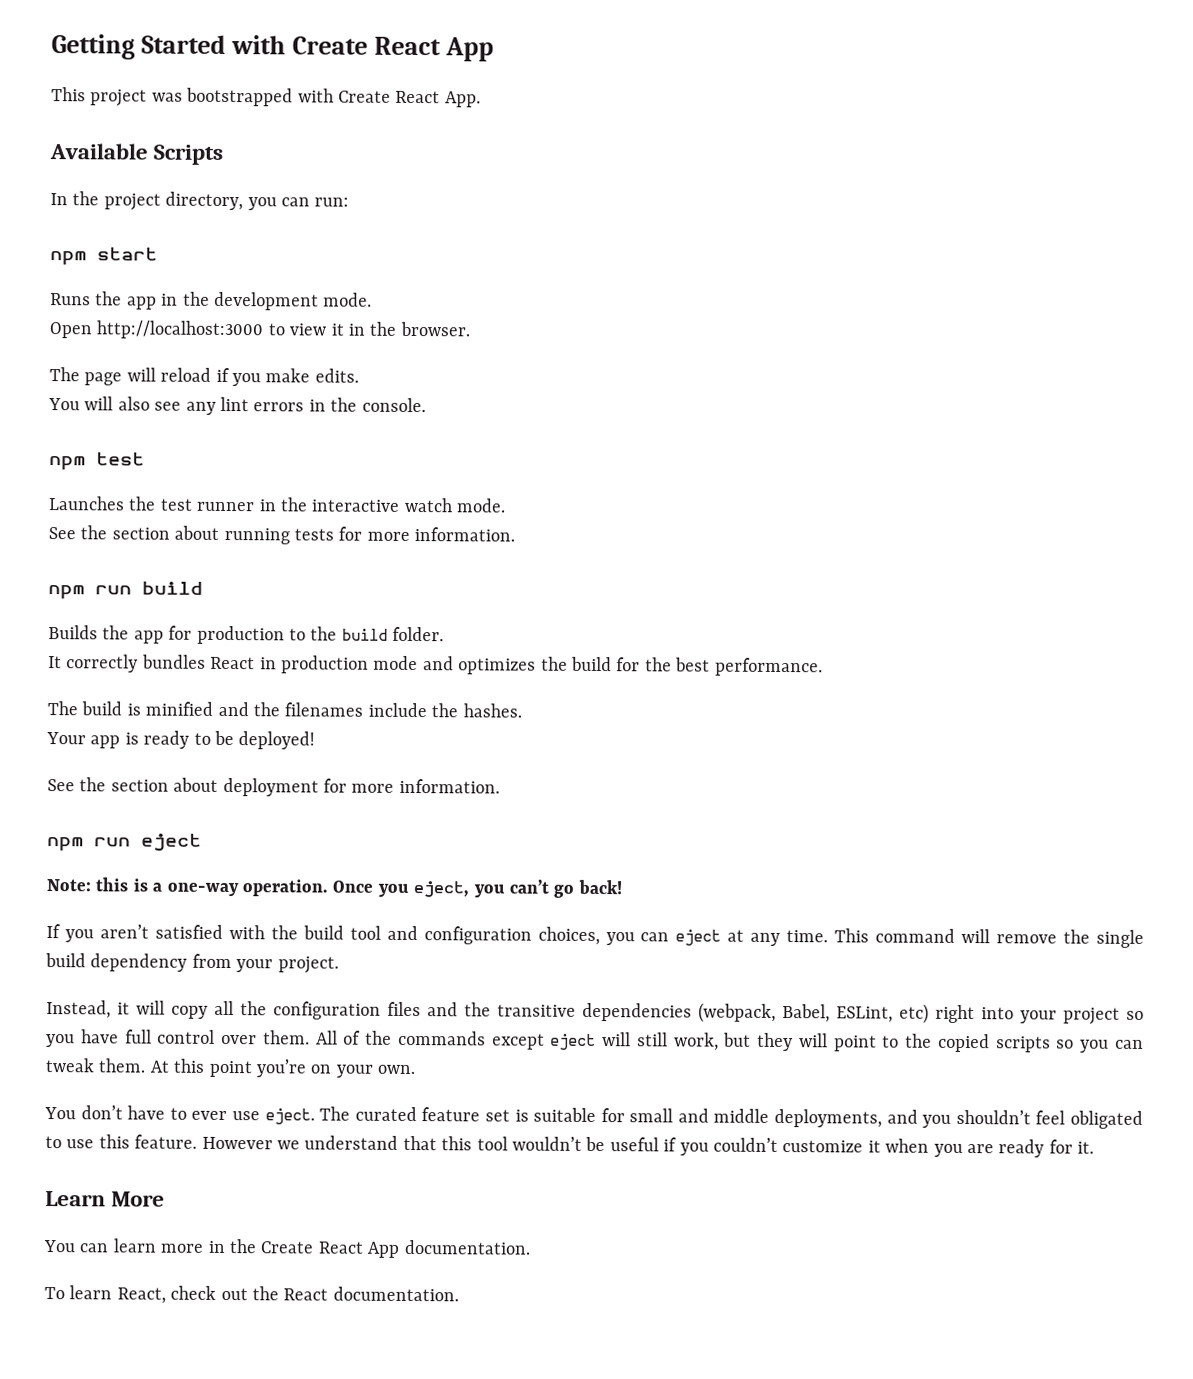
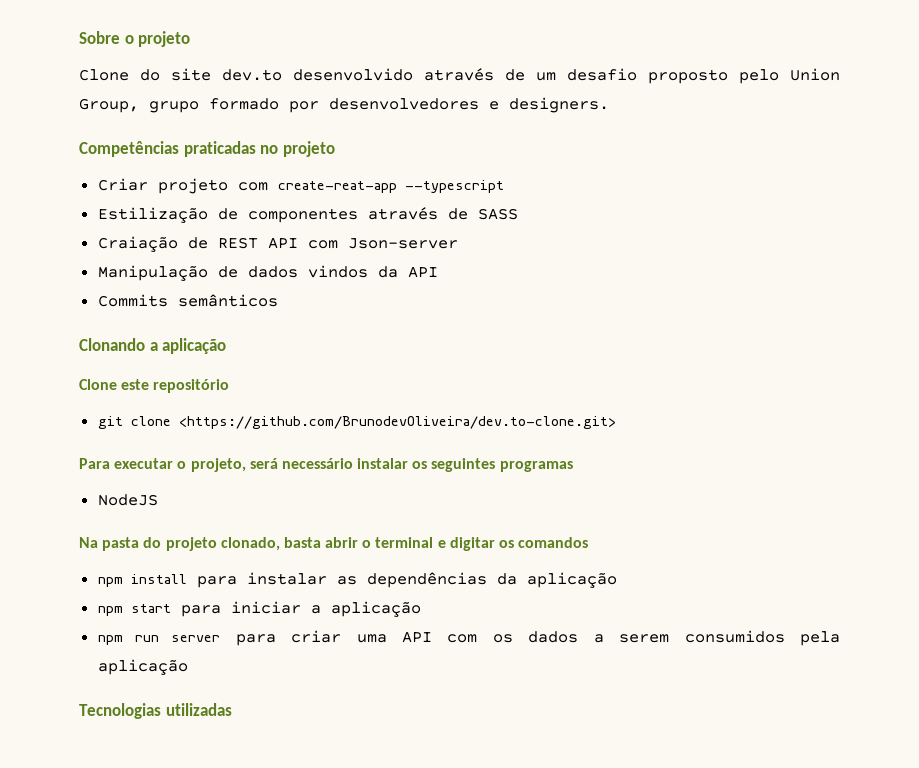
- Getting Started with Create React App
- This project was bootstrapped with Create React App.
- Available Scripts
- In the project directory, you can run:
- npm start
- Runs the app in the development mode.
- Open http://localhost:3000 to view it in the browser.
- The page will reload if you make edits.
- You will also see any lint errors in the console.
- npm test
- Launches the test runner in the interactive watch mode.
- See the section about running tests for more information.
- npm run build
- Builds the app for production to the build folder.
- It correctly bundles React in production mode and optimizes the build for the best performance.
- The build is minified and the filenames include the hashes.
- Your app is ready to be deployed!
- See the section about deployment for more information.
- npm run eject
- Note: this is a one-way operation. Once you eject, you can’t go back!
- If you aren’t satisfied with the build tool and configuration choices, you can eject at any time. This command will remove the single build dependency from your project.
- Instead, it will copy all the configuration files and the transitive dependencies (webpack, Babel, ESLint, etc) right into your project so you have full control over them. All of the commands except eject will still work, but they will point to the copied scripts so you can tweak them. At this point you’re on your own.
- You don’t have to ever use eject. The curated feature set is suitable for small and middle deployments, and you shouldn’t feel obligated to use this feature. However we understand that this tool wouldn’t be useful if you couldn’t customize it when you are ready for it.
- Learn More
- You can learn more in the Create React App documentation.
- To learn React, check out the React documentation.
+ Sobre o projeto
+ Clone do site dev.to desenvolvido através de um desafio proposto pelo Union Group, grupo formado por desenvolvedores e designers.
+ Competências praticadas no projeto
+ Criar projeto com create-reat-app --typescript
+ Estilização de componentes através de SASS
+ Craiação de REST API com Json-server
+ Manipulação de dados vindos da API
+ Commits semânticos
+ Clonando a aplicação
+ Clone este repositório
+ git clone <https://github.com/BrunodevOliveira/dev.to-clone.git>
+ Para executar o projeto, será necessário instalar os seguintes programas
+ NodeJS
+ Na pasta do projeto clonado, basta abrir o terminal e digitar os comandos
+ npm install para instalar as dependências da aplicação
+ npm start para iniciar a aplicação
+ npm run server para criar uma API com os dados a serem consumidos pela aplicação
+ Tecnologias utilizadas

